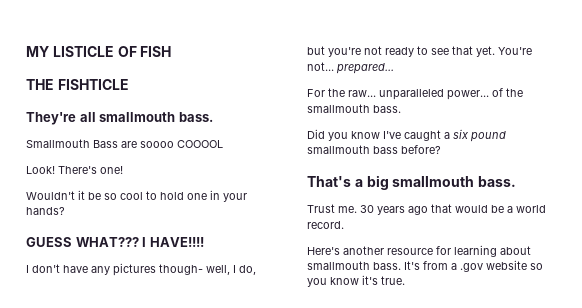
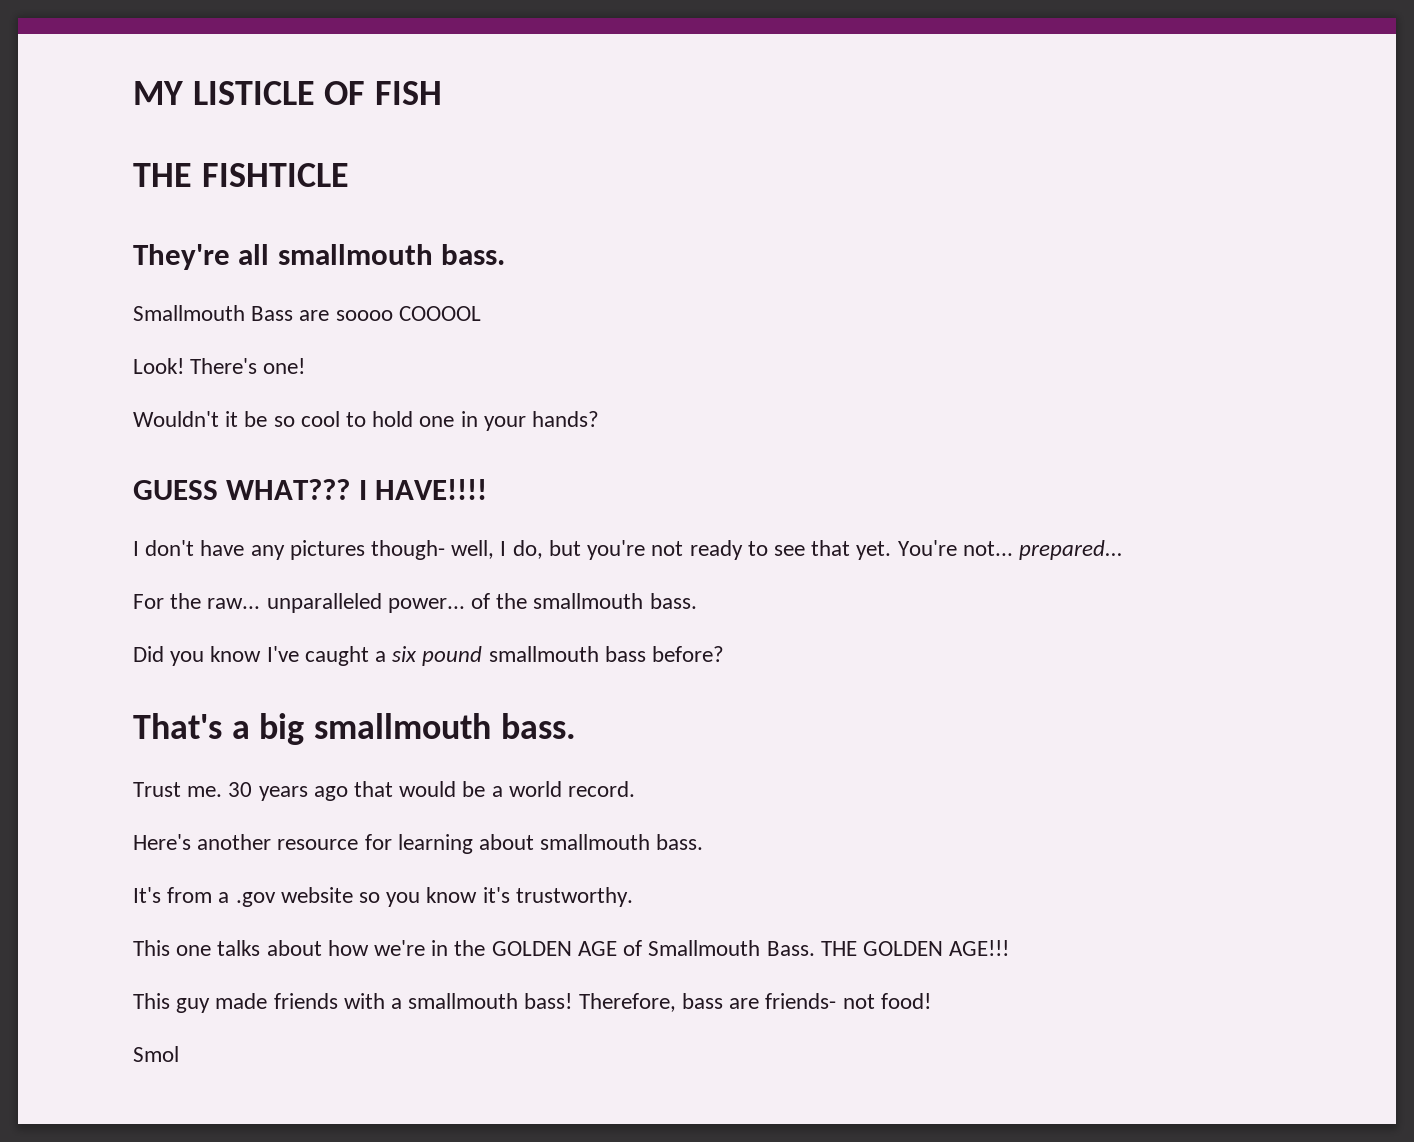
- Here's another resource for learning about smallmouth bass. It's from a .gov website so you know it's true.
+ Here's another resource for learning about smallmouth bass.
+ It's from a .gov website so you know it's trustworthy.
+ This one talks about how we're in the GOLDEN AGE of Smallmouth Bass. THE GOLDEN AGE!!!
+ This guy made friends with a smallmouth bass! Therefore, bass are friends- not food!
+ Smol

